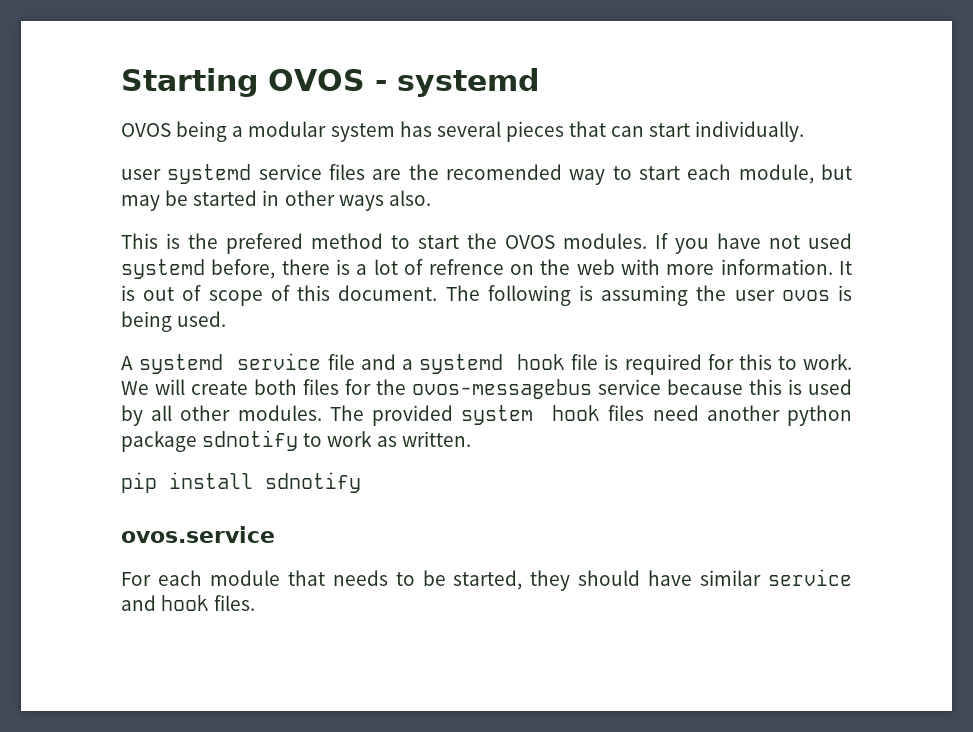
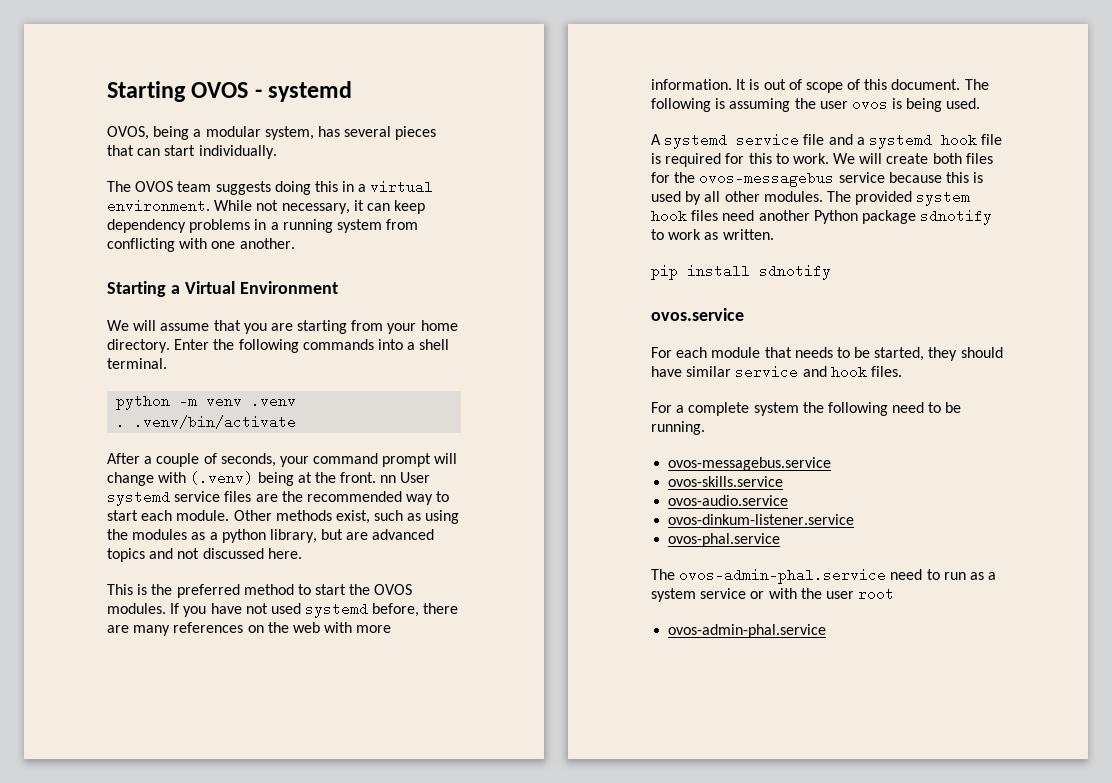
- OVOS being a modular system has several pieces that can start individually.
+ OVOS, being a modular system, has several pieces that can start individually.
- user systemd service files are the recomended way to start each module, but may be started in other ways also.
+ The OVOS team suggests doing this in a virtual environment. While not necessary, it can keep dependency problems in a running system from conflicting with one another.
+ Starting a Virtual Environment
+ We will assume that you are starting from your home directory. Enter the following commands into a shell terminal.
+ python -m venv .venv
+ . .venv/bin/activate
+ After a couple of seconds, your command prompt will change with (.venv) being at the front. nn User systemd service files are the recommended way to start each module. Other methods exist, such as using the modules as a python library, but are advanced topics and not discussed here.
- This is the prefered method to start the OVOS modules.
+ This is the preferred method to start the OVOS modules.
- If you have not used systemd before, there is a lot of refrence on the web with more information.
+ If you have not used systemd before, there are many references on the web with more information.
- The provided system hook files need another python package sdnotify to work as written.
+ The provided system hook files need another Python package sdnotify to work as written.
+ For a complete system the following need to be running.
+ ovos-messagebus.service
+ ovos-skills.service
+ ovos-audio.service
+ ovos-dinkum-listener.service
+ ovos-phal.service
+ The ovos-admin-phal.service need to run as a system service or with the user root
+ ovos-admin-phal.service

